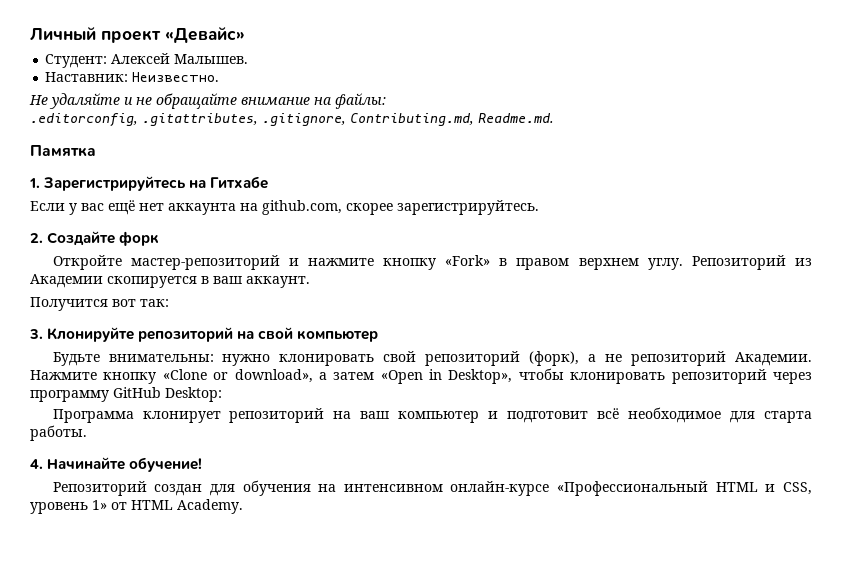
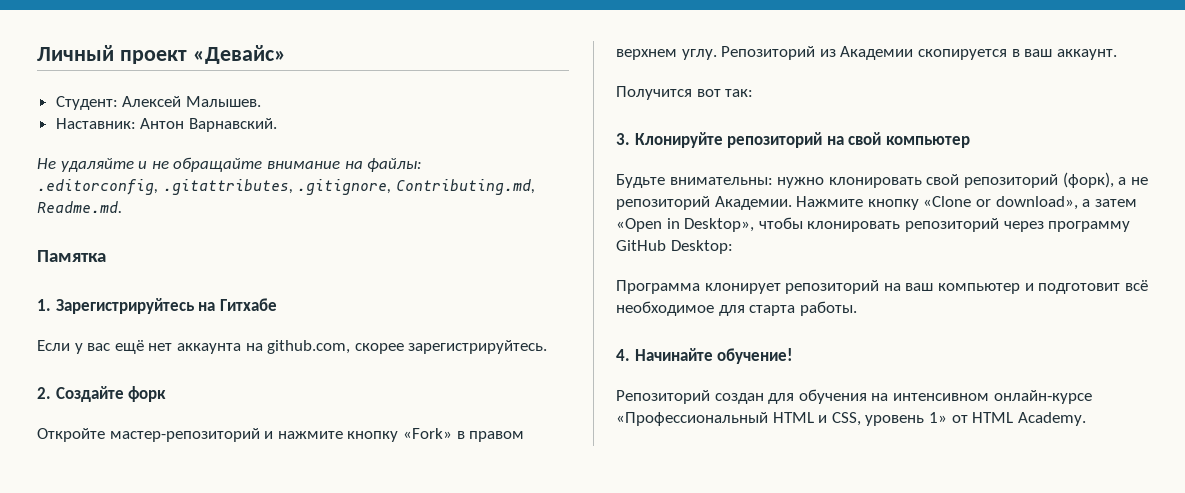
- Наставник: Неизвестно.
+ Наставник: Антон Варнавский.

